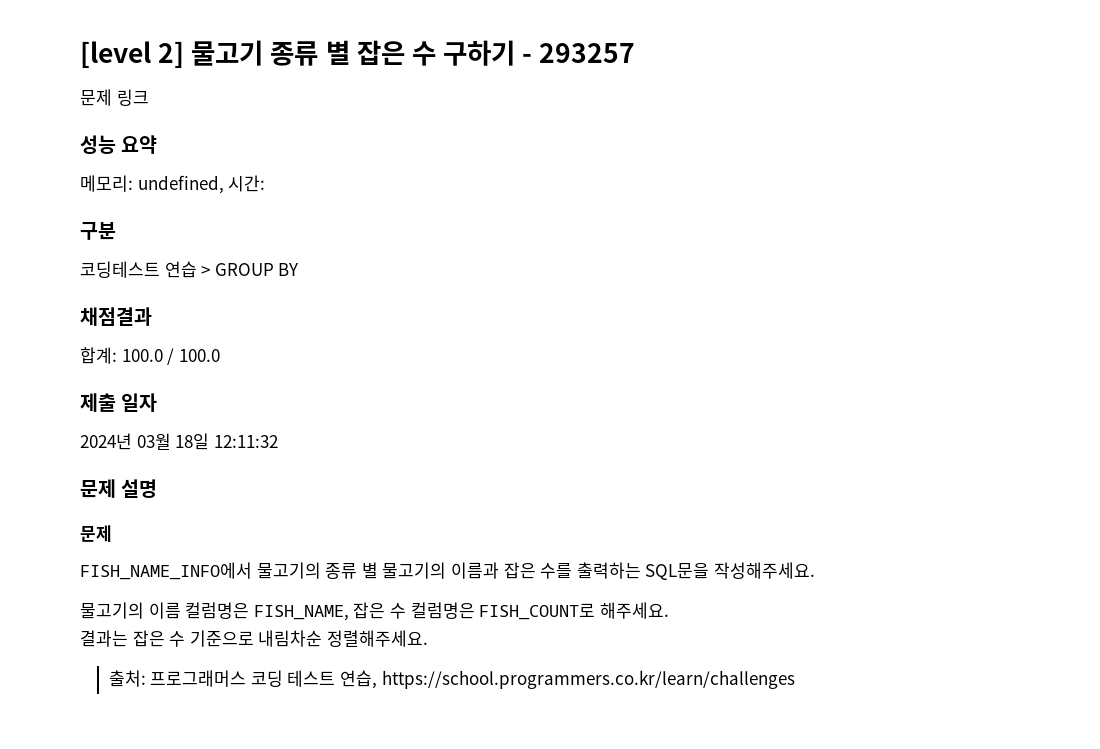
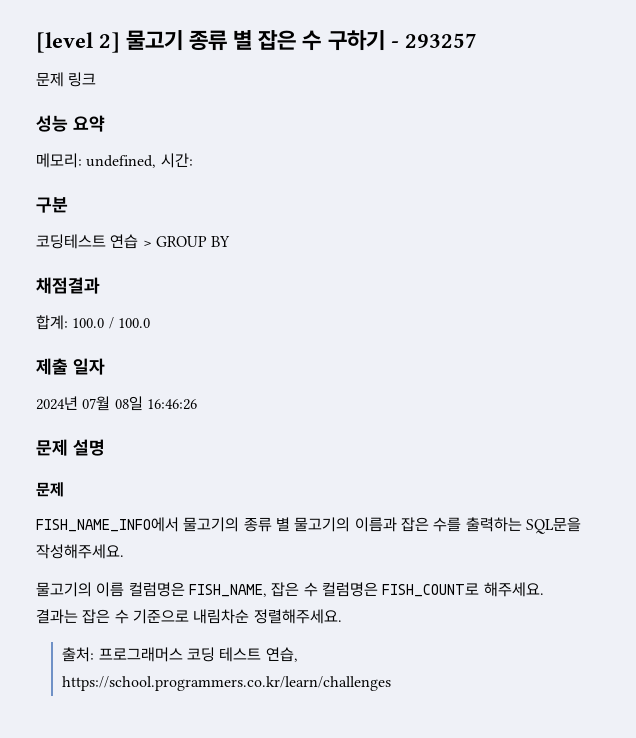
- 2024년 03월 18일 12:11:32
+ 2024년 07월 08일 16:46:26

